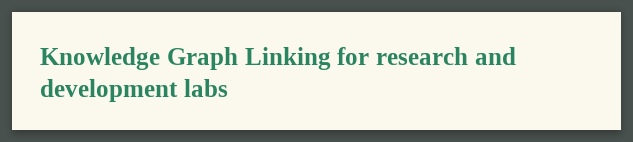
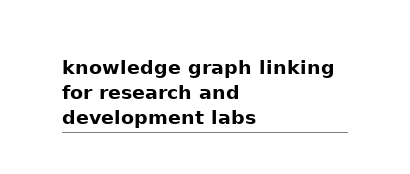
- Knowledge Graph Linking for research and development labs
+ knowledge graph linking for research and development labs

